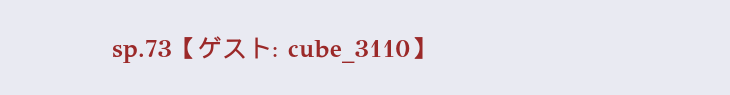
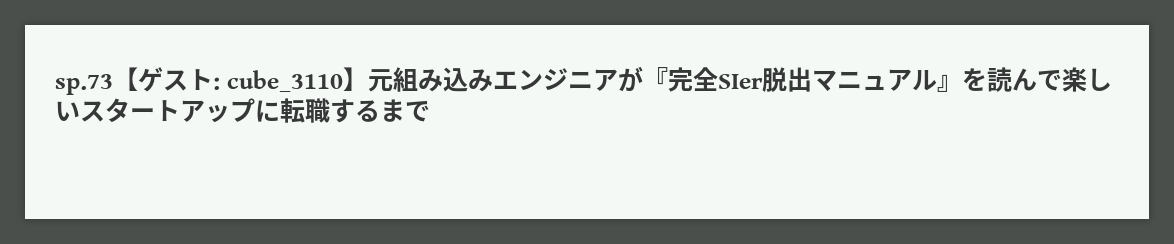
- sp.73【ゲスト: cube_3110】
+ sp.73【ゲスト: cube_3110】元組み込みエンジニアが『完全SIer脱出マニュアル』を読んで楽しいスタートアップに転職するまで

